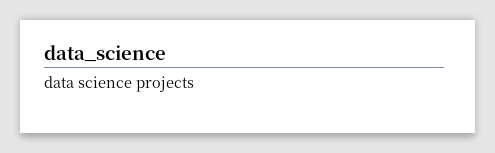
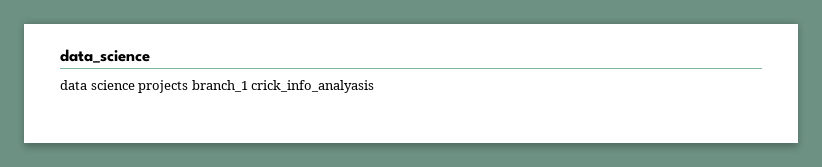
- data science projects
+ data science projects branch_1 crick_info_analyasis

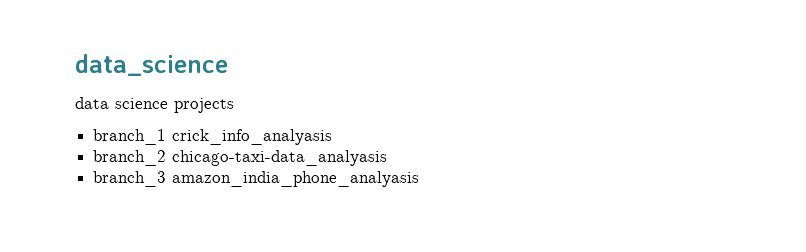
- data science projects branch_1 crick_info_analyasis
+ data science projects
+ branch_1 crick_info_analyasis
+ branch_2 chicago-taxi-data_analyasis
+ branch_3 amazon_india_phone_analyasis

